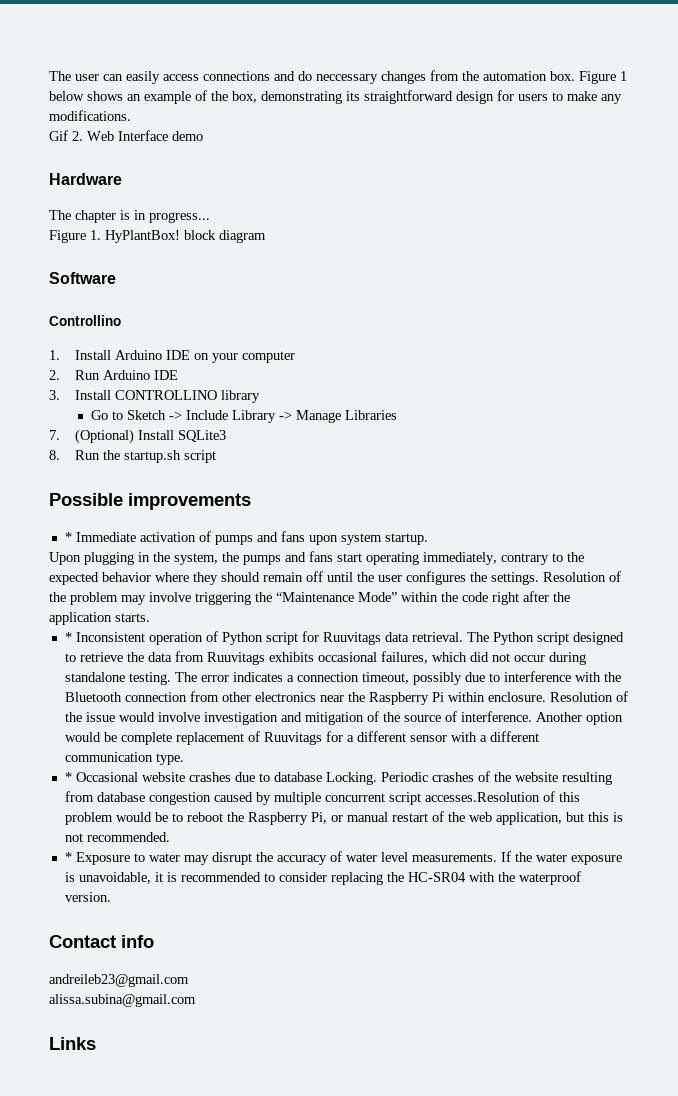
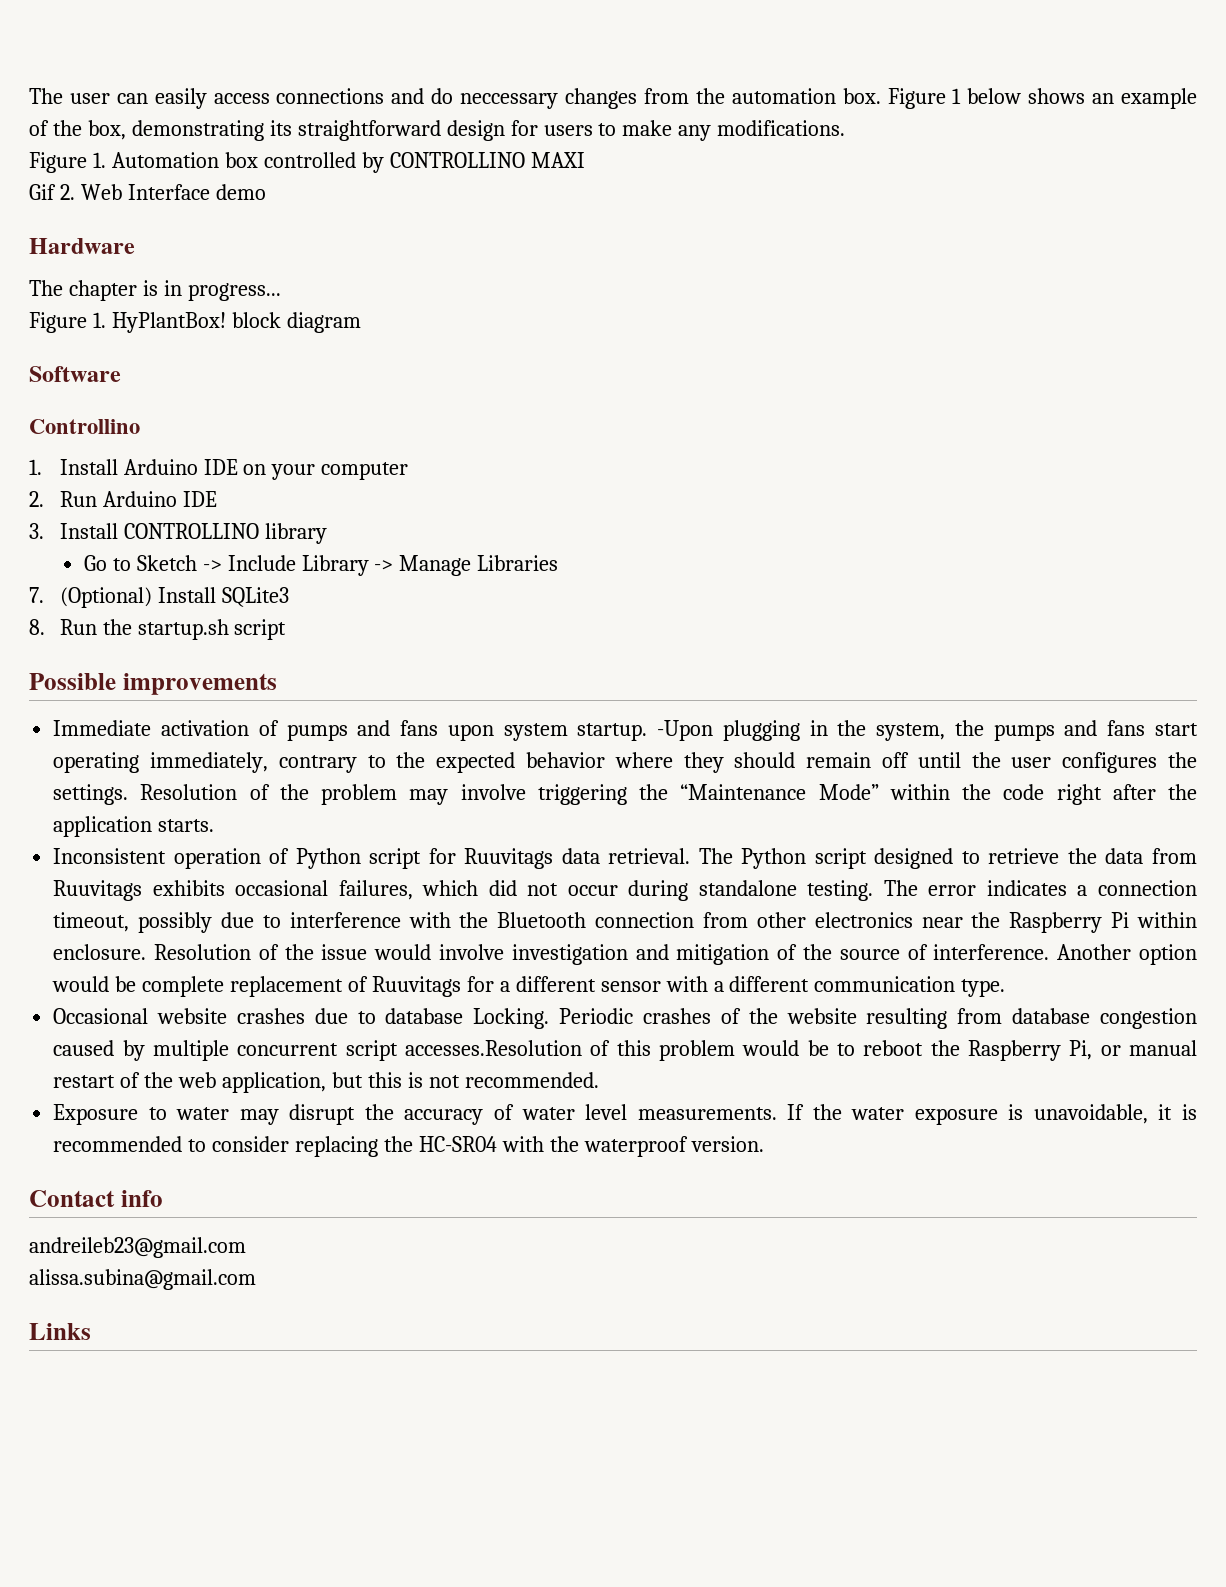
+ Figure 1. Automation box controlled by CONTROLLINO MAXI
- * Immediate activation of pumps and fans upon system startup.
- Upon plugging in the system, the pumps and fans start operating immediately, contrary to the expected behavior where they should remain off until the user configures the settings.
+ Immediate activation of pumps and fans upon system startup. -Upon plugging in the system, the pumps and fans start operating immediately, contrary to the expected behavior where they should remain off until the user configures the settings.
- * Inconsistent operation of Python script for Ruuvitags data retrieval.
+ Inconsistent operation of Python script for Ruuvitags data retrieval.
- * Occasional website crashes due to database Locking.
+ Occasional website crashes due to database Locking.
- * Exposure to water may disrupt the accuracy of water level measurements.
+ Exposure to water may disrupt the accuracy of water level measurements.

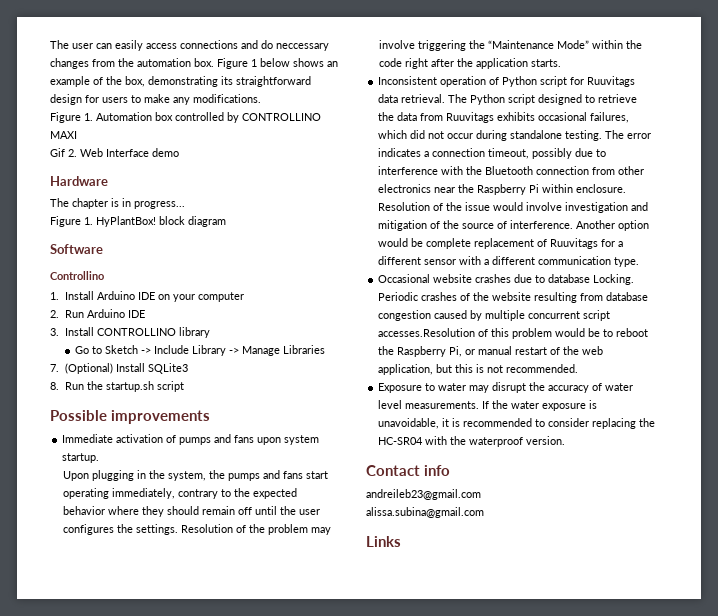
- Immediate activation of pumps and fans upon system startup. -Upon plugging in the system, the pumps and fans start operating immediately, contrary to the expected behavior where they should remain off until the user configures the settings.
+ Immediate activation of pumps and fans upon system startup.
+ Upon plugging in the system, the pumps and fans start operating immediately, contrary to the expected behavior where they should remain off until the user configures the settings.

